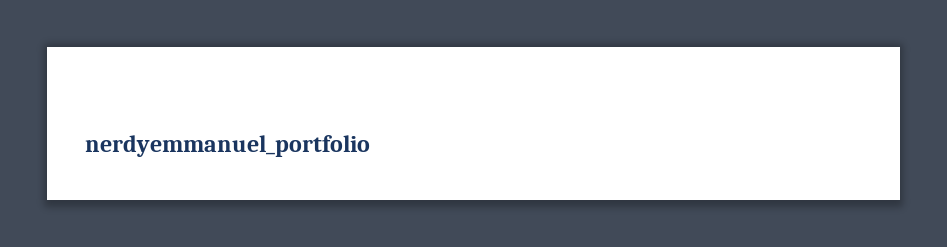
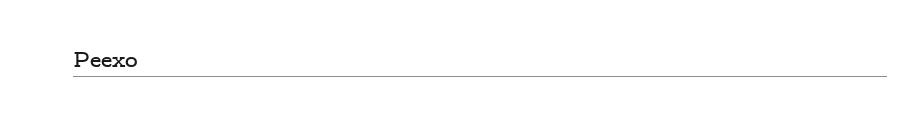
- nerdyemmanuel_portfolio
+ Peexo

